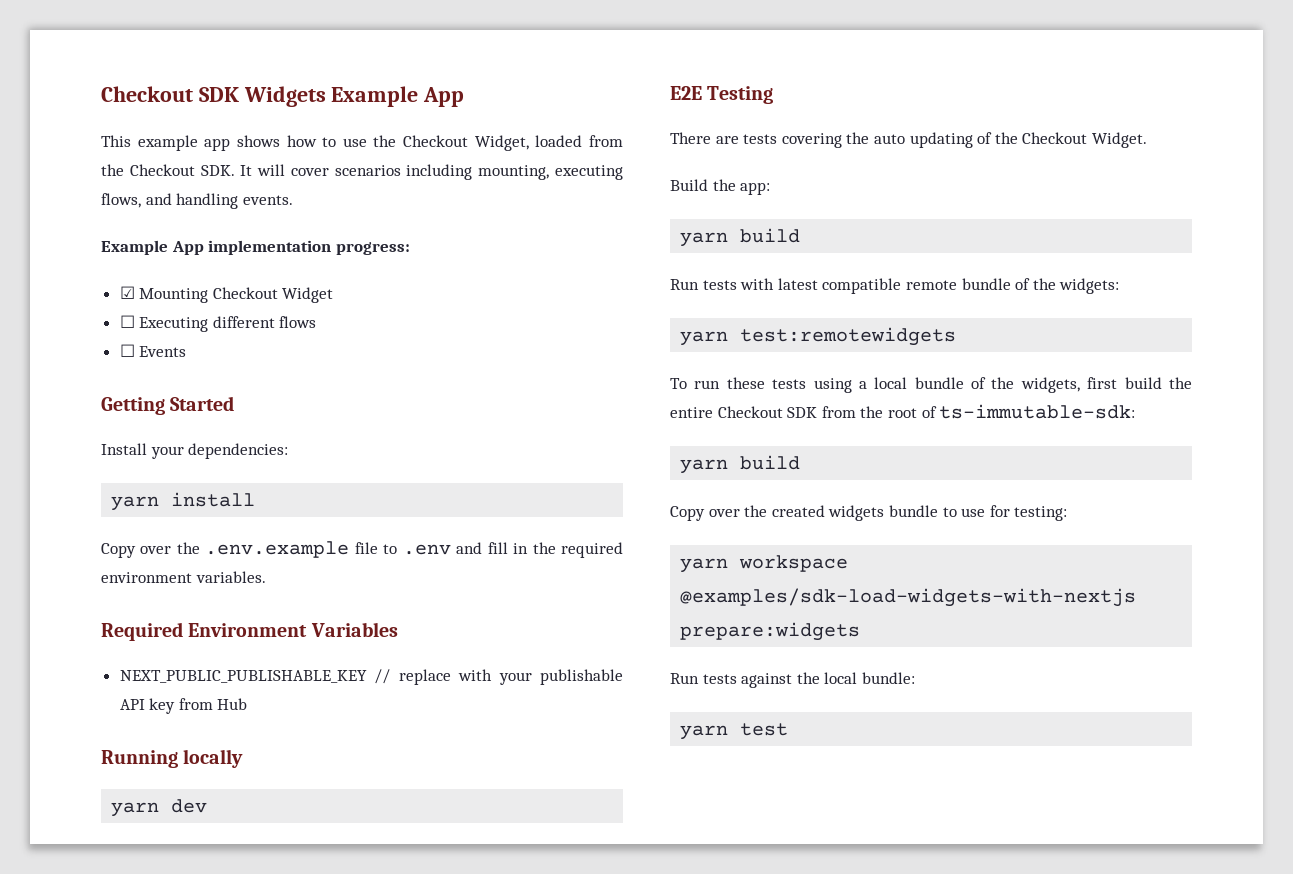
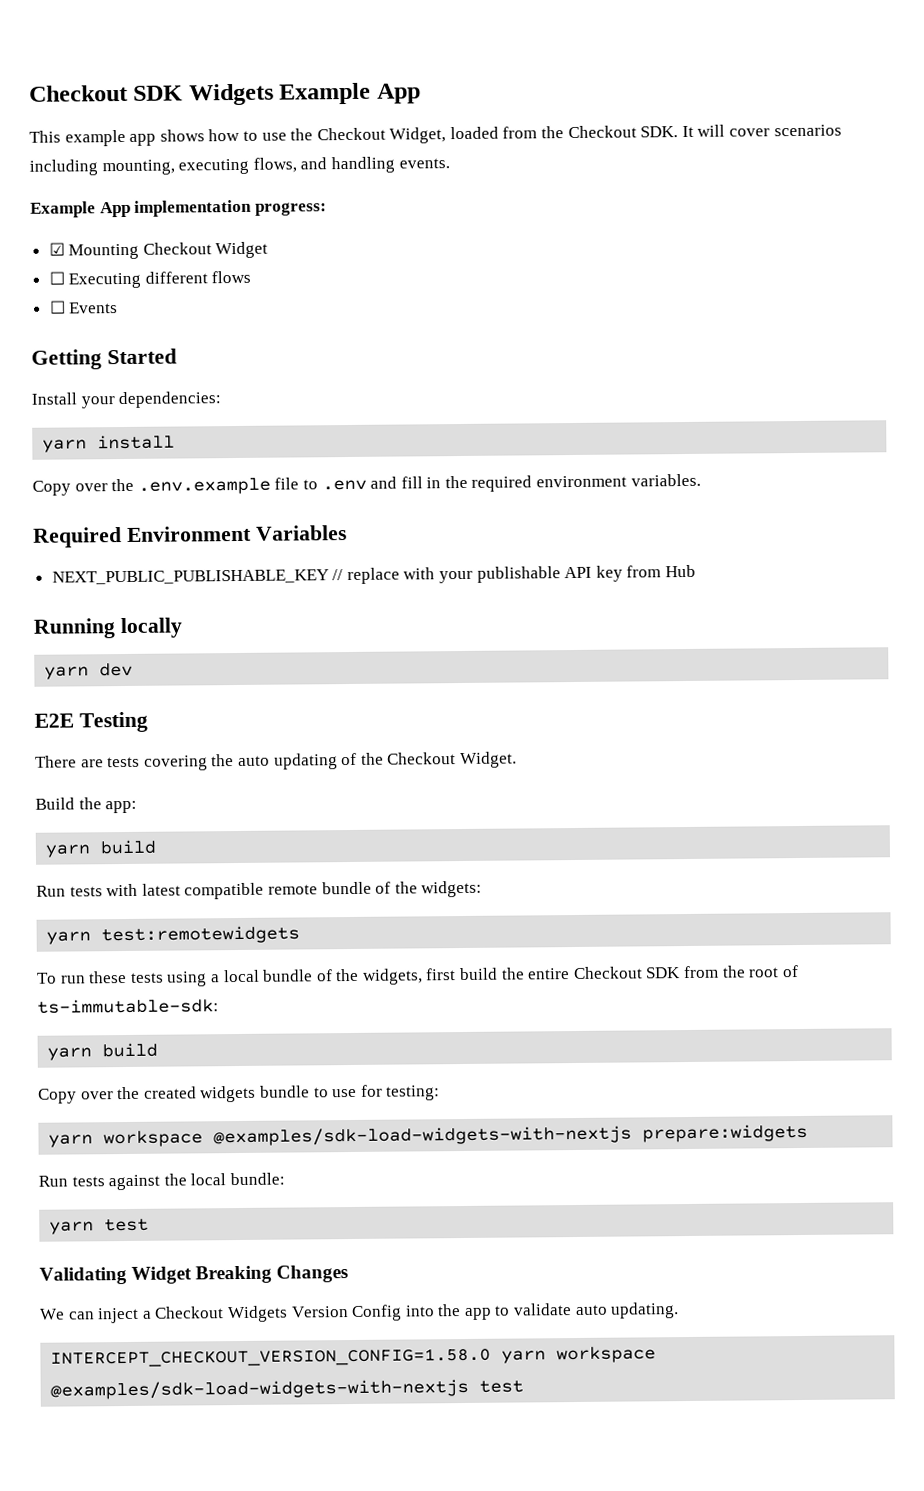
+ Validating Widget Breaking Changes
+ We can inject a Checkout Widgets Version Config into the app to validate auto updating.
+ INTERCEPT_CHECKOUT_VERSION_CONFIG=1.58.0 yarn workspace @examples/sdk-load-widgets-with-nextjs test

